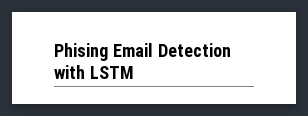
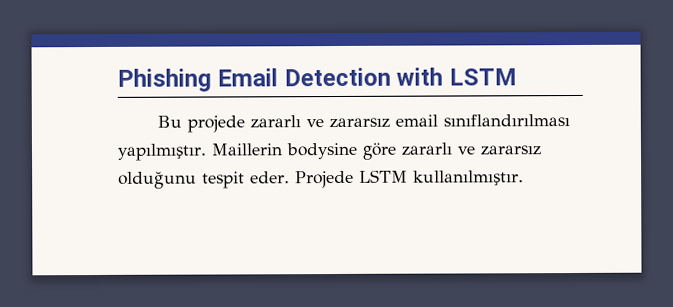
- Phising Email Detection with LSTM
+ Phishing Email Detection with LSTM
+ Bu projede zararlı ve zararsız email sınıflandırılması yapılmıştır. Maillerin bodysine göre zararlı ve zararsız olduğunu tespit eder. Projede LSTM kullanılmıştır.

